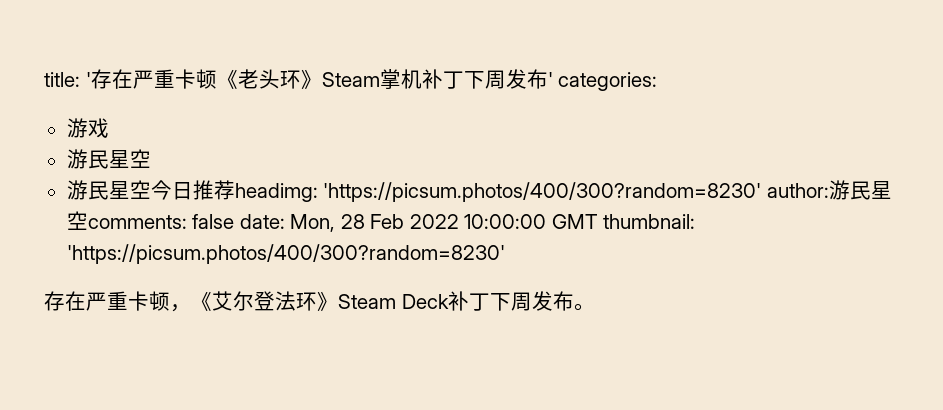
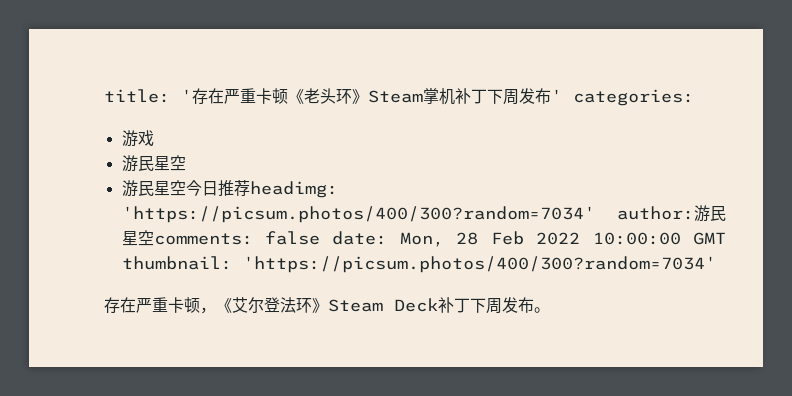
- 游民星空今日推荐headimg: 'https://picsum.photos/400/300?random=8230' author:游民星空comments: false date: Mon, 28 Feb 2022 10:00:00 GMT thumbnail: 'https://picsum.photos/400/300?random=8230'
+ 游民星空今日推荐headimg: 'https://picsum.photos/400/300?random=7034' author:游民星空comments: false date: Mon, 28 Feb 2022 10:00:00 GMT thumbnail: 'https://picsum.photos/400/300?random=7034'

